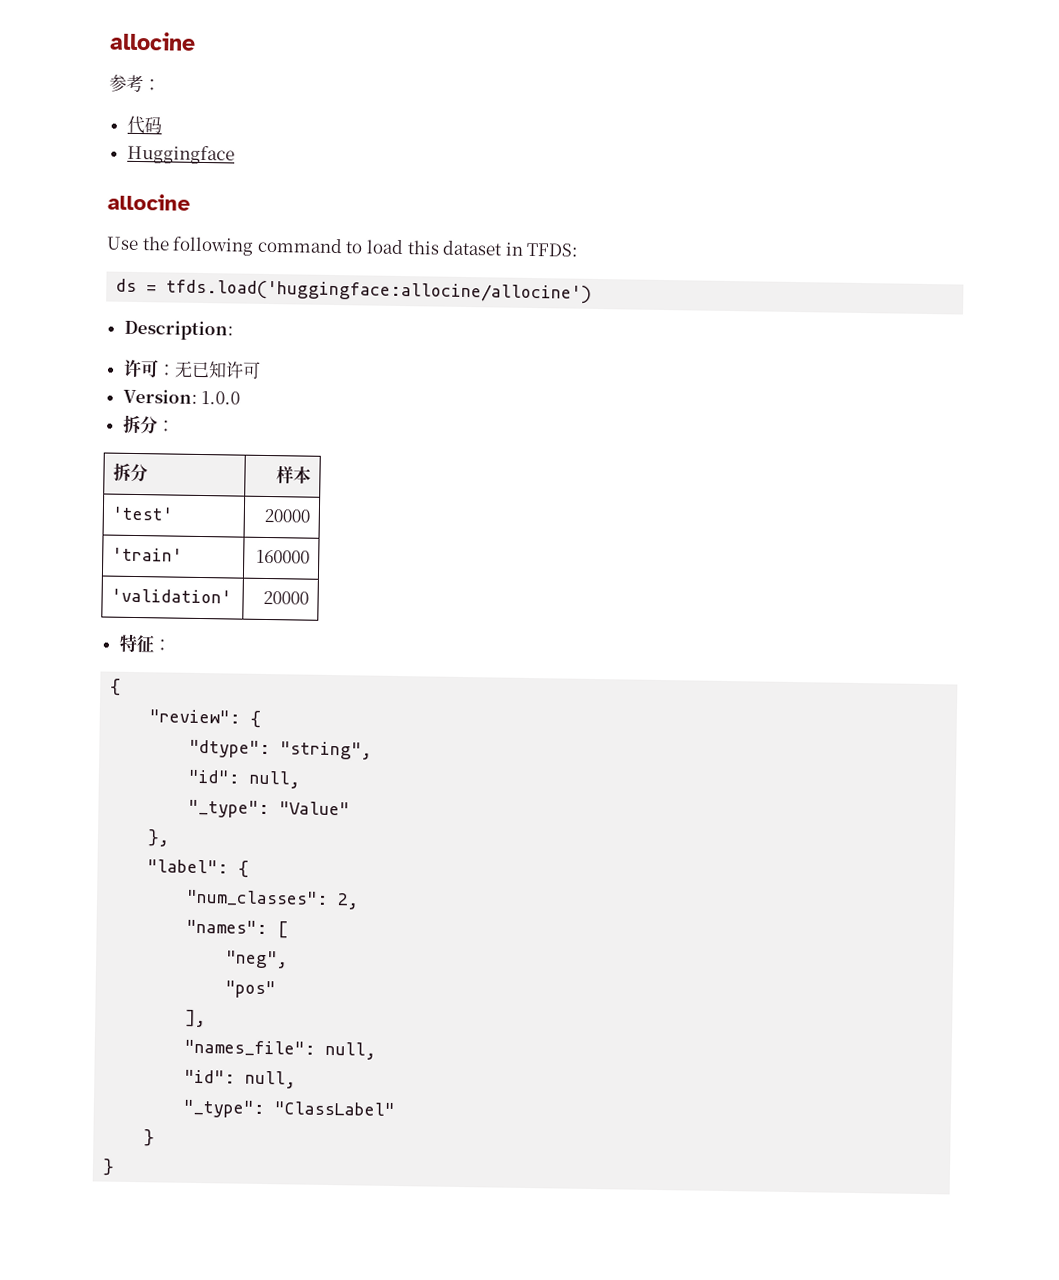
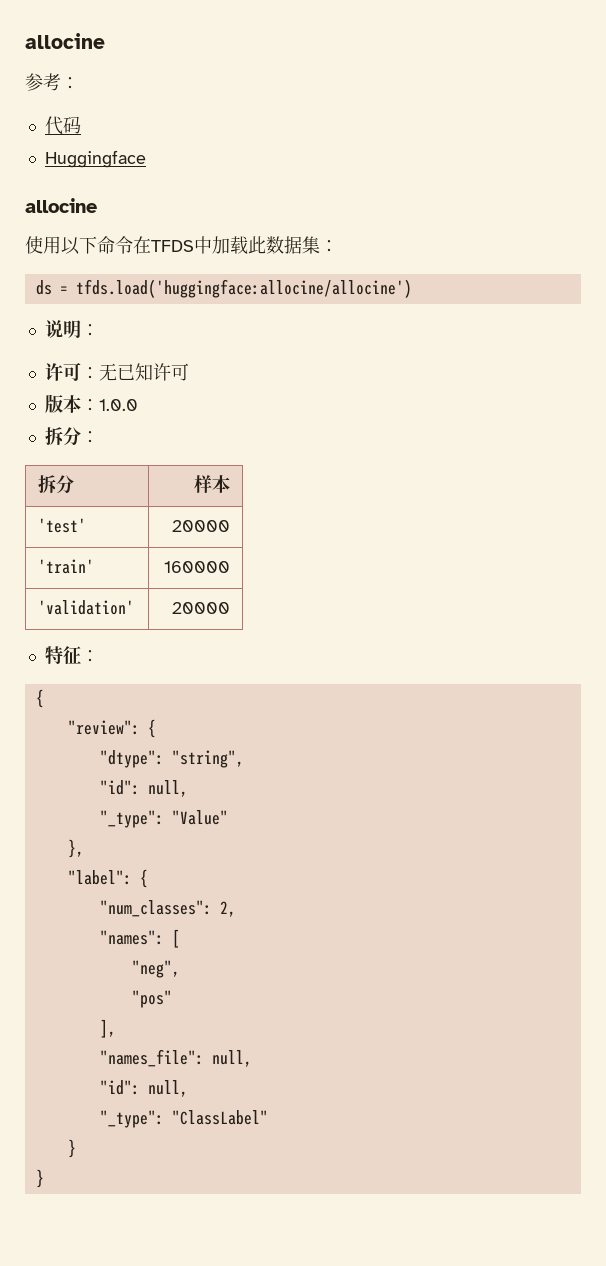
- Use the following command to load this dataset in TFDS:
+ 使用以下命令在TFDS中加载此数据集：
- Description:
+ 说明：
- Version: 1.0.0
+ 版本：1.0.0

